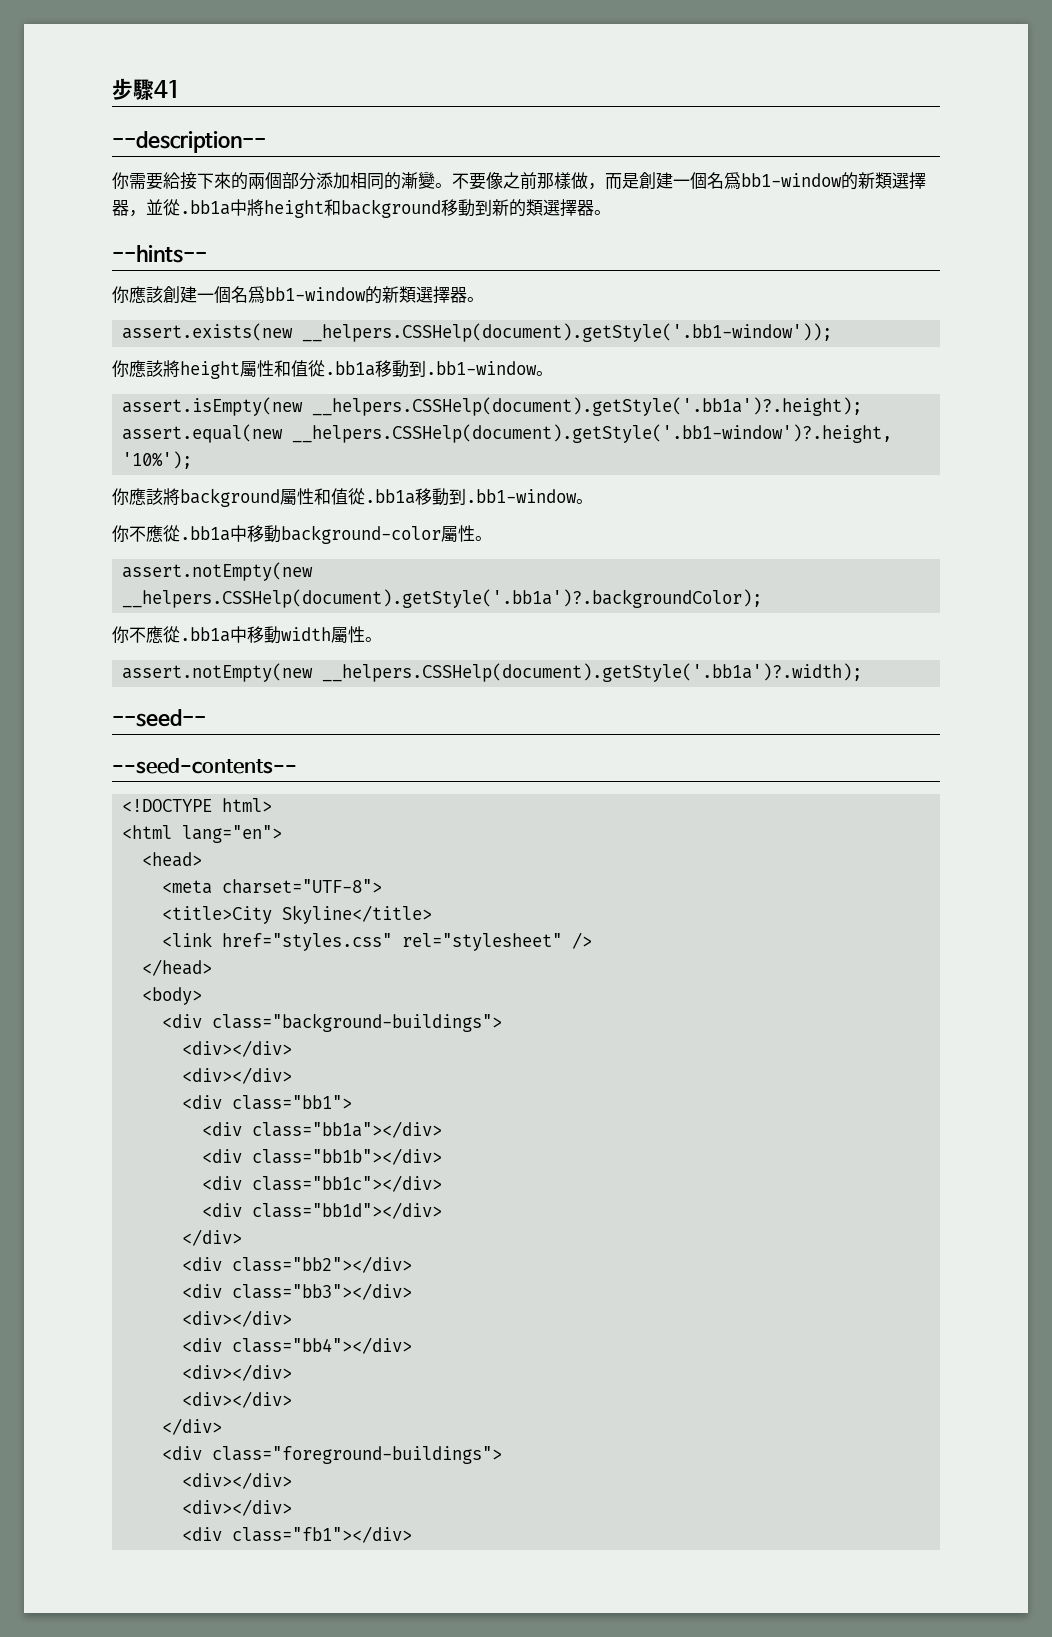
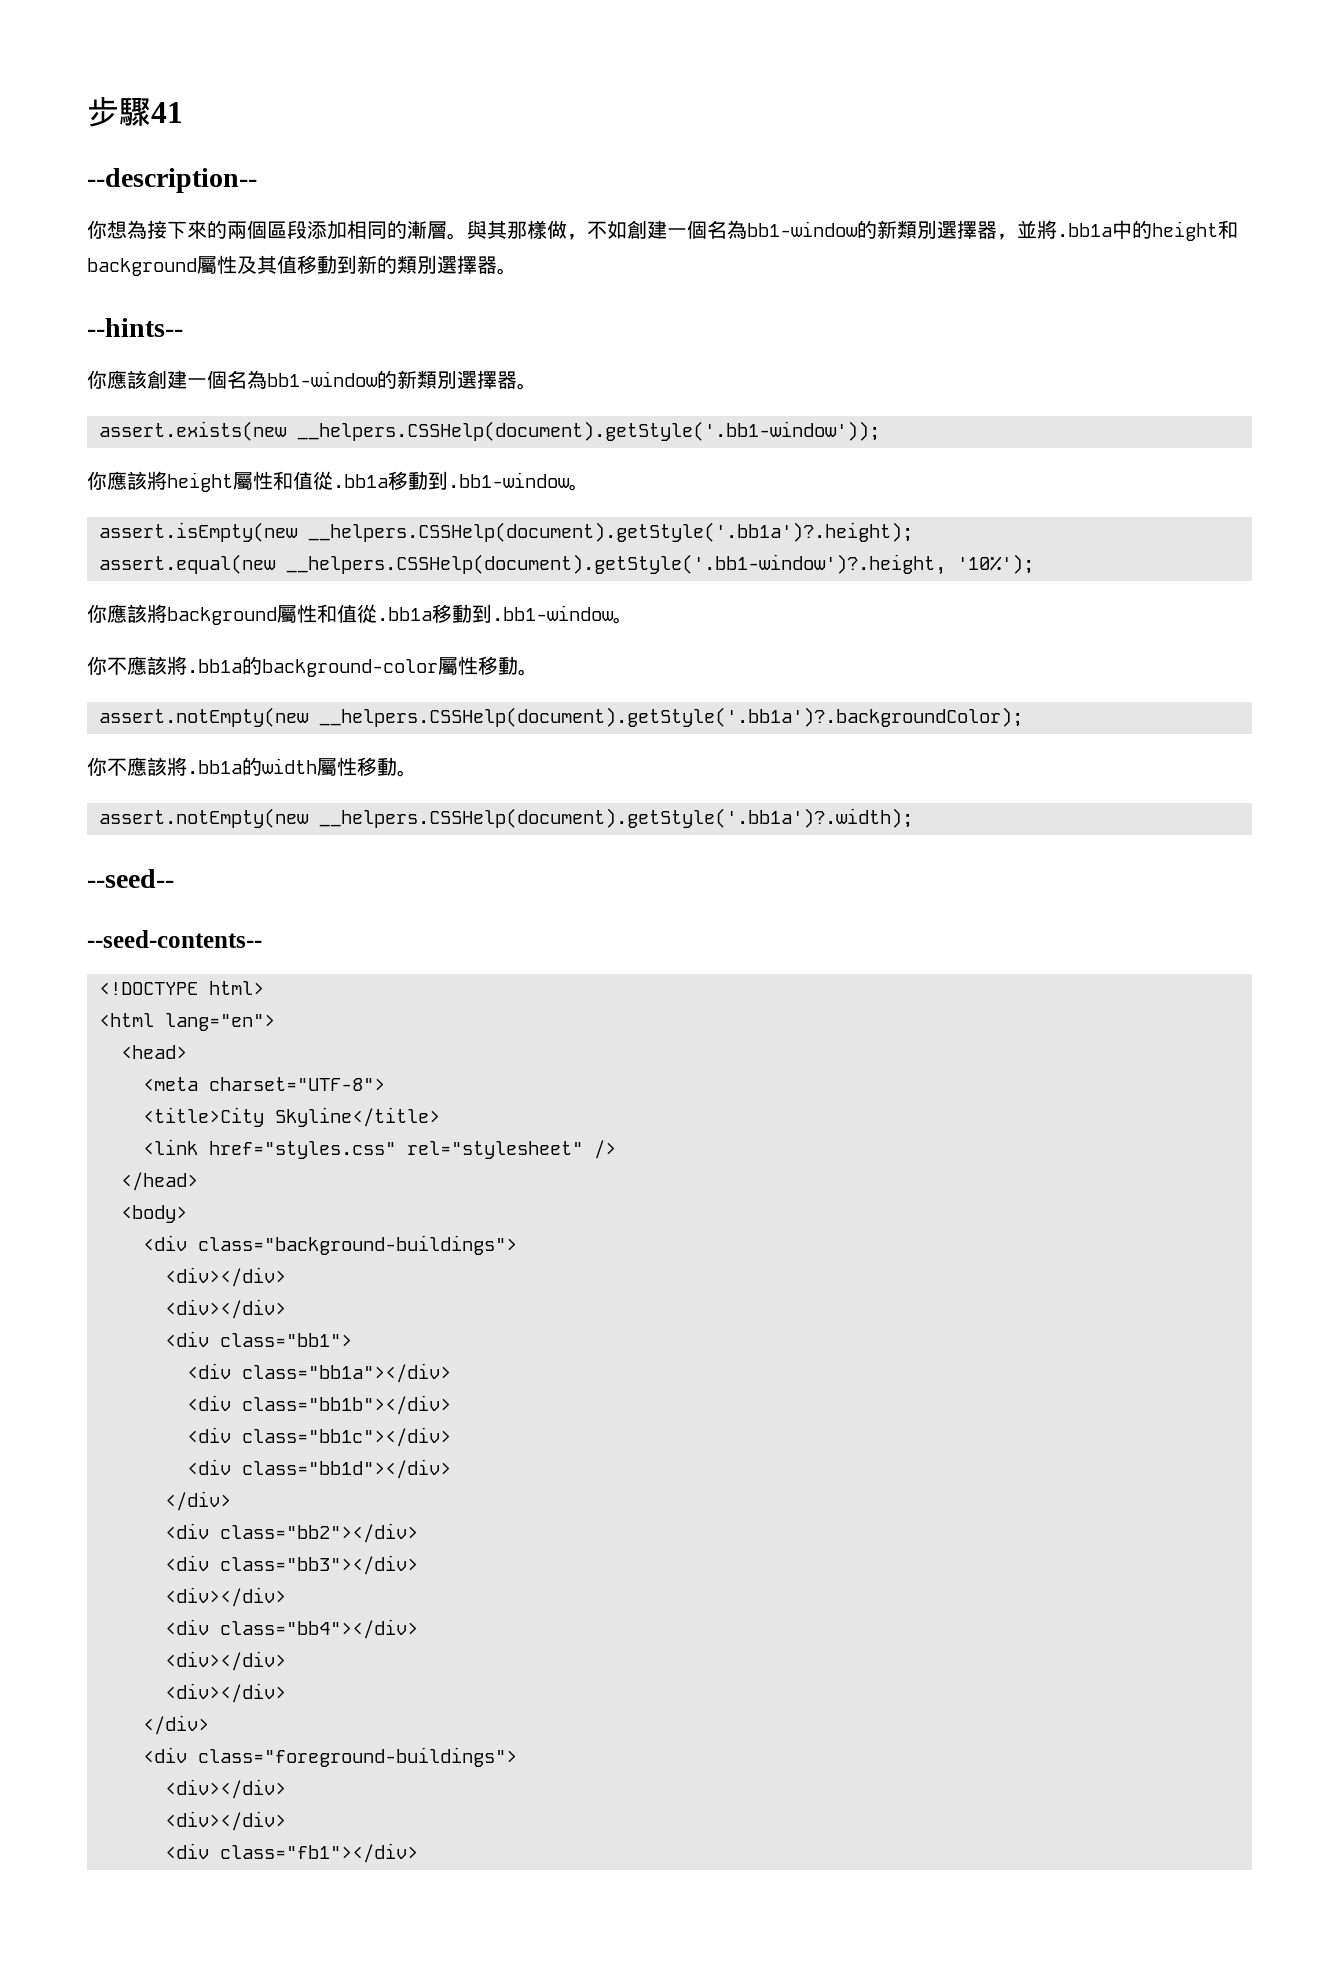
- 你需要給接下來的兩個部分添加相同的漸變。不要像之前那樣做，而是創建一個名爲bb1-window的新類選擇器，並從.bb1a中將height和background移動到新的類選擇器。
+ 你想為接下來的兩個區段添加相同的漸層。與其那樣做，不如創建一個名為bb1-window的新類別選擇器，並將.bb1a中的height和background屬性及其值移動到新的類別選擇器。
- 你應該創建一個名爲bb1-window的新類選擇器。
+ 你應該創建一個名為bb1-window的新類別選擇器。
- 你不應從.bb1a中移動background-color屬性。
+ 你不應該將.bb1a的background-color屬性移動。
- 你不應從.bb1a中移動width屬性。
+ 你不應該將.bb1a的width屬性移動。

